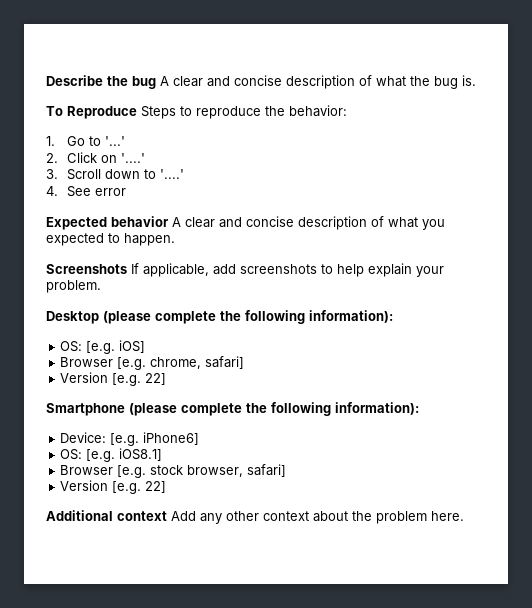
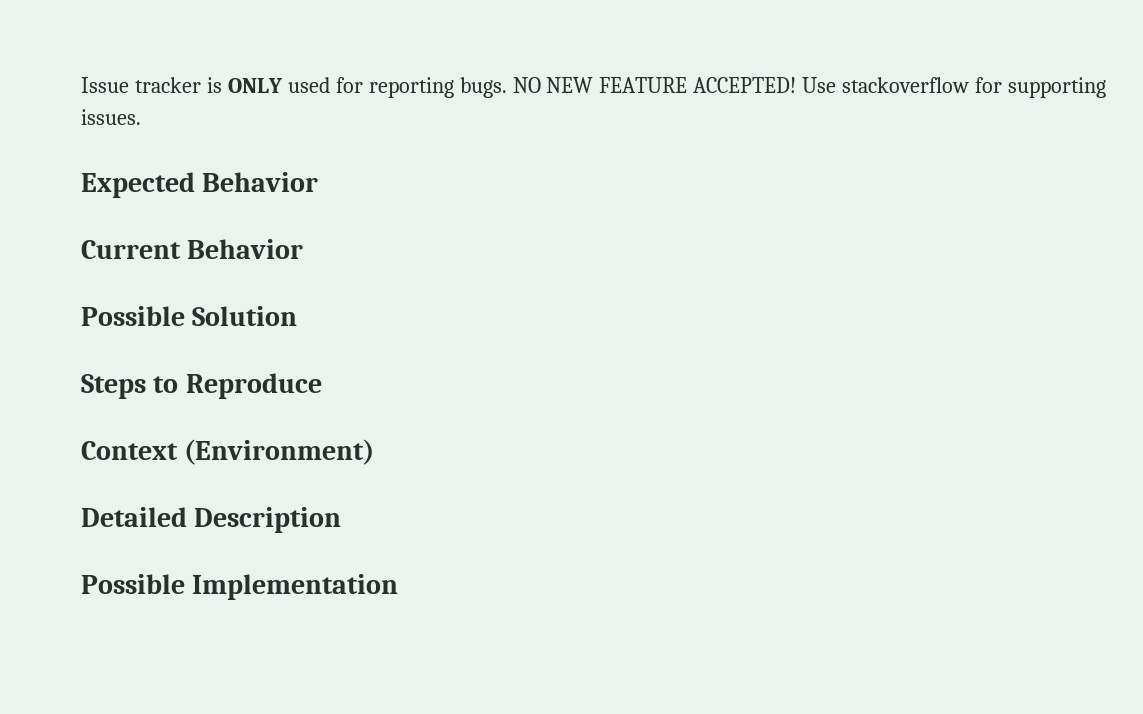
- Describe the bug A clear and concise description of what the bug is.
- To Reproduce Steps to reproduce the behavior:
- 1. Go to '...'
- 2. Click on '....'
- 3. Scroll down to '....'
- 4. See error
- Expected behavior A clear and concise description of what you expected to happen.
- Screenshots If applicable, add screenshots to help explain your problem.
- Desktop (please complete the following information):
- OS: [e.g. iOS]
- Browser [e.g. chrome, safari]
- Version [e.g. 22]
- Smartphone (please complete the following information):
- Device: [e.g. iPhone6]
- OS: [e.g. iOS8.1]
- Browser [e.g. stock browser, safari]
- Version [e.g. 22]
- Additional context Add any other context about the problem here.
+ Issue tracker is ONLY used for reporting bugs. NO NEW FEATURE ACCEPTED! Use stackoverflow for supporting issues.
+ Expected Behavior
+ Current Behavior
+ Possible Solution
+ Steps to Reproduce
+ Context (Environment)
+ Detailed Description
+ Possible Implementation

